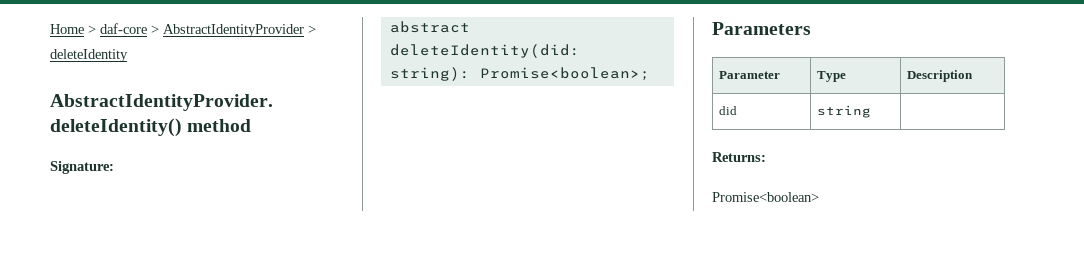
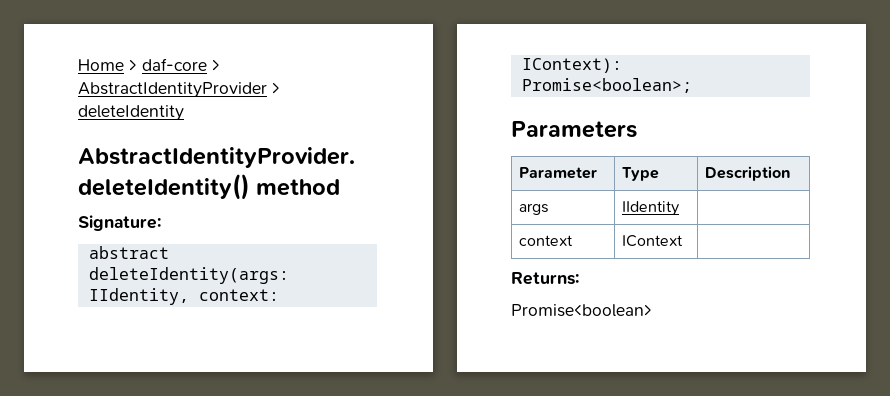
- abstract deleteIdentity(did: string): Promise<boolean>;
+ abstract deleteIdentity(args: IIdentity, context: IContext): Promise<boolean>;
- did | string |
+ args | IIdentity |
+ context | IContext |

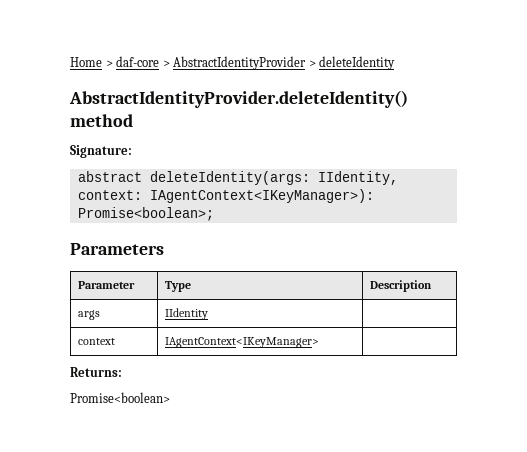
- abstract deleteIdentity(args: IIdentity, context: IContext): Promise<boolean>;
+ abstract deleteIdentity(args: IIdentity, context: IAgentContext<IKeyManager>): Promise<boolean>;
- context | IContext |
+ context | IAgentContext<IKeyManager> |

